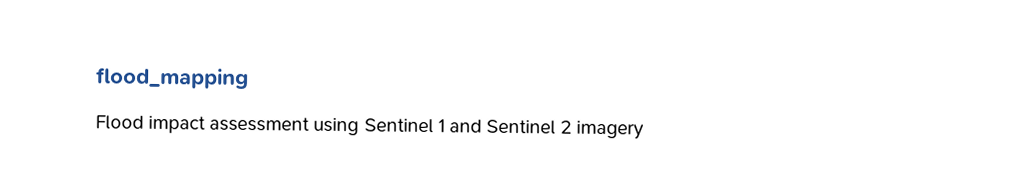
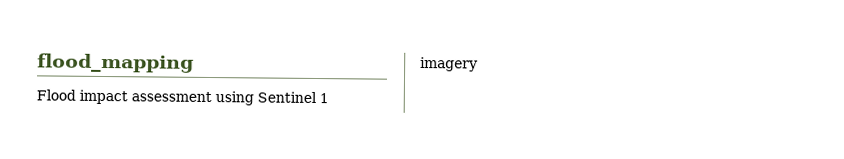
- Flood impact assessment using Sentinel 1 and Sentinel 2 imagery
+ Flood impact assessment using Sentinel 1 imagery

